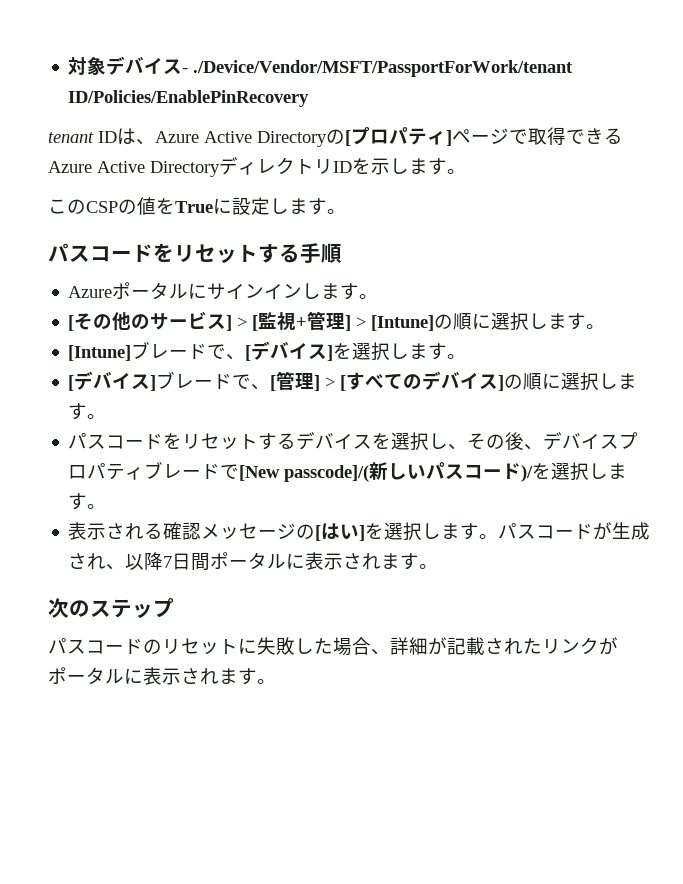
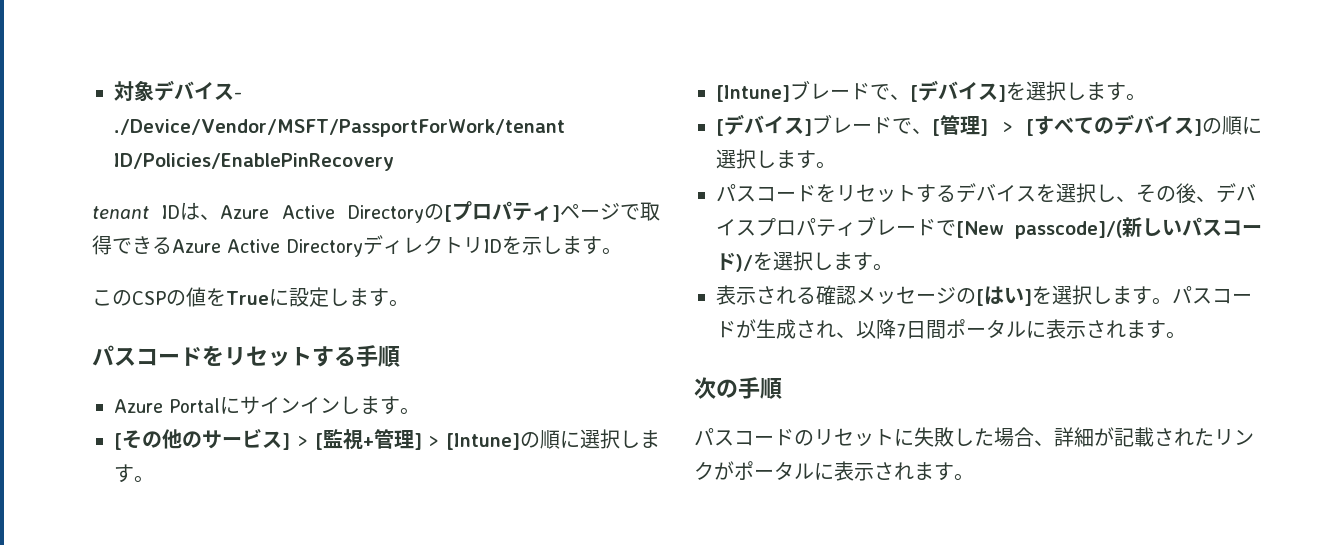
- Azureポータルにサインインします。
+ Azure Portalにサインインします。
- 次のステップ
+ 次の手順

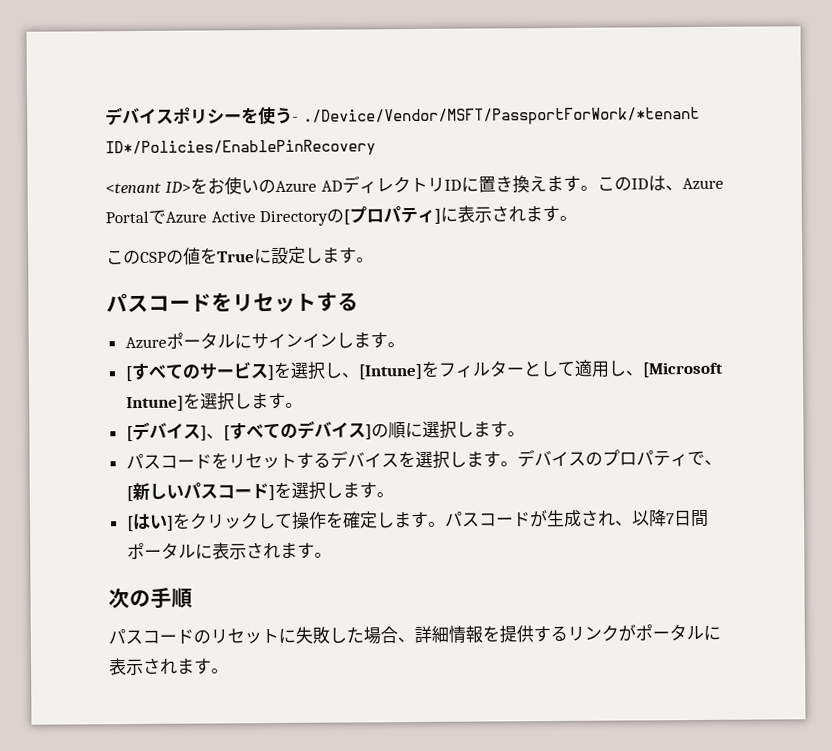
- 対象デバイス- ./Device/Vendor/MSFT/PassportForWork/tenant ID/Policies/EnablePinRecovery
- tenant IDは、Azure Active Directoryの[プロパティ]ページで取得できるAzure Active DirectoryディレクトリIDを示します。
+ デバイスポリシーを使う- ./Device/Vendor/MSFT/PassportForWork/*tenant ID*/Policies/EnablePinRecovery
+ <tenant ID>をお使いのAzure ADディレクトリIDに置き換えます。このIDは、Azure PortalでAzure Active Directoryの[プロパティ]に表示されます。
  このCSPの値をTrueに設定します。
- パスコードをリセットする手順
- Azure Portalにサインインします。
+ パスコードをリセットする
+ Azureポータルにサインインします。
- [その他のサービス] > [監視+管理] > [Intune]の順に選択します。
- [Intune]ブレードで、[デバイス]を選択します。
+ [すべてのサービス]を選択し、[Intune]をフィルターとして適用し、[Microsoft Intune]を選択します。
- [デバイス]ブレードで、[管理] > [すべてのデバイス]の順に選択します。
+ [デバイス]、[すべてのデバイス]の順に選択します。
- パスコードをリセットするデバイスを選択し、その後、デバイスプロパティブレードで[New passcode]/(新しいパスコード)/を選択します。
- 表示される確認メッセージの[はい]を選択します。
+ パスコードをリセットするデバイスを選択します。デバイスのプロパティで、[新しいパスコード]を選択します。
+ [はい]をクリックして操作を確定します。
- パスコードのリセットに失敗した場合、詳細が記載されたリンクがポータルに表示されます。
+ パスコードのリセットに失敗した場合、詳細情報を提供するリンクがポータルに表示されます。

